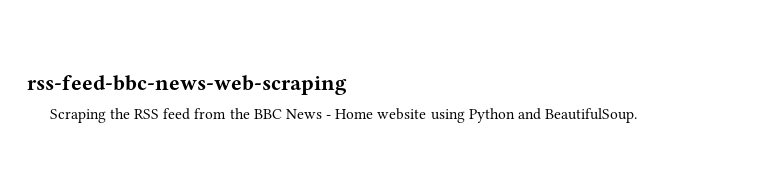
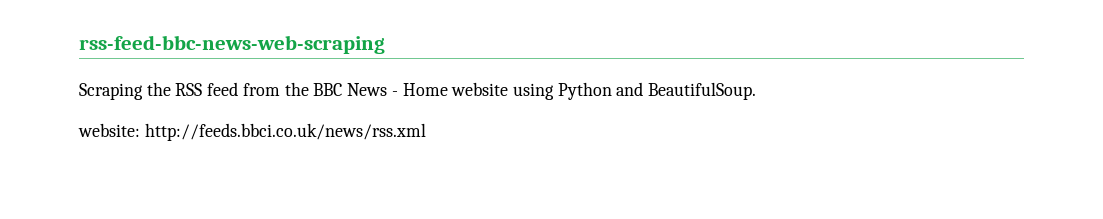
+ website: http://feeds.bbci.co.uk/news/rss.xml

